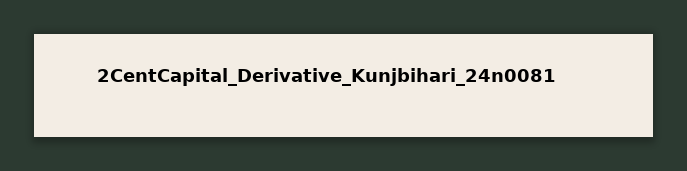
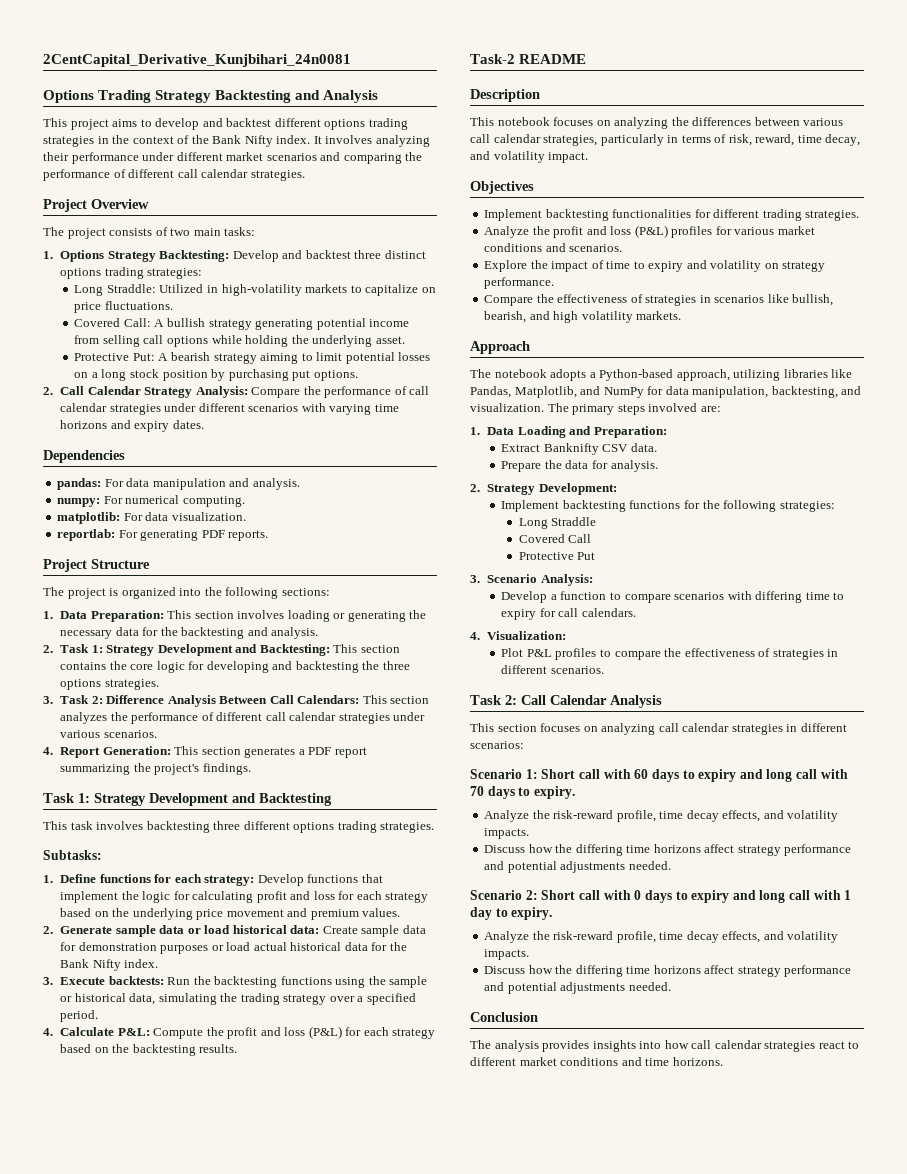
+ Options Trading Strategy Backtesting and Analysis
+ This project aims to develop and backtest different options trading strategies in the context of the Bank Nifty index. It involves analyzing their performance under different market scenarios and comparing the performance of different call calendar strategies.
+ Project Overview
+ The project consists of two main tasks:
+ 1. Options Strategy Backtesting: Develop and backtest three distinct options trading strategies:
+ Long Straddle: Utilized in high-volatility markets to capitalize on price fluctuations.
+ Covered Call: A bullish strategy generating potential income from selling call options while holding the underlying asset.
+ Protective Put: A bearish strategy aiming to limit potential losses on a long stock position by purchasing put options.
+ 2. Call Calendar Strategy Analysis: Compare the performance of call calendar strategies under different scenarios with varying time horizons and expiry dates.
+ Dependencies
+ pandas: For data manipulation and analysis.
+ numpy: For numerical computing.
+ matplotlib: For data visualization.
+ reportlab: For generating PDF reports.
+ Project Structure
+ The project is organized into the following sections:
+ 1. Data Preparation: This section involves loading or generating the necessary data for the backtesting and analysis.
+ 2. Task 1: Strategy Development and Backtesting: This section contains the core logic for developing and backtesting the three options strategies.
+ 3. Task 2: Difference Analysis Between Call Calendars: This section analyzes the performance of different call calendar strategies under various scenarios.
+ 4. Report Generation: This section generates a PDF report summarizing the project's findings.
+ Task 1: Strategy Development and Backtesting
+ This task involves backtesting three different options trading strategies.
+ Subtasks:
+ 1. Define functions for each strategy: Develop functions that implement the logic for calculating profit and loss for each strategy based on the underlying price movement and premium values.
+ 2. Generate sample data or load historical data: Create sample data for demonstration purposes or load actual historical data for the Bank Nifty index.
+ 3. Execute backtests: Run the backtesting functions using the sample or historical data, simulating the trading strategy over a specified period.
+ 4. Calculate P&L: Compute the profit and loss (P&L) for each strategy based on the backtesting results.
+ Task-2 README
+ Description
+ This notebook focuses on analyzing the differences between various call calendar strategies, particularly in terms of risk, reward, time decay, and volatility impact.
+ Objectives
+ Implement backtesting functionalities for different trading strategies.
+ Analyze the profit and loss (P&L) profiles for various market conditions and scenarios.
+ Explore the impact of time to expiry and volatility on strategy performance.
+ Compare the effectiveness of strategies in scenarios like bullish, bearish, and high volatility markets.
+ Approach
+ The notebook adopts a Python-based approach, utilizing libraries like Pandas, Matplotlib, and NumPy for data manipulation, backtesting, and visualization. The primary steps involved are:
+ 1. Data Loading and Preparation:
+ Extract Banknifty CSV data.
+ Prepare the data for analysis.
+ 2. Strategy Development:
+ Implement backtesting functions for the following strategies:
+ Long Straddle
+ Covered Call
+ Protective Put
+ 3. Scenario Analysis:
+ Develop a function to compare scenarios with differing time to expiry for call calendars.
+ 4. Visualization:
+ Plot P&L profiles to compare the effectiveness of strategies in different scenarios.
+ Task 2: Call Calendar Analysis
+ This section focuses on analyzing call calendar strategies in different scenarios:
+ Scenario 1: Short call with 60 days to expiry and long call with 70 days to expiry.
+ Analyze the risk-reward profile, time decay effects, and volatility impacts.
+ Discuss how the differing time horizons affect strategy performance and potential adjustments needed.
+ Scenario 2: Short call with 0 days to expiry and long call with 1 day to expiry.
+ Analyze the risk-reward profile, time decay effects, and volatility impacts.
+ Discuss how the differing time horizons affect strategy performance and potential adjustments needed.
+ Conclusion
+ The analysis provides insights into how call calendar strategies react to different market conditions and time horizons.

